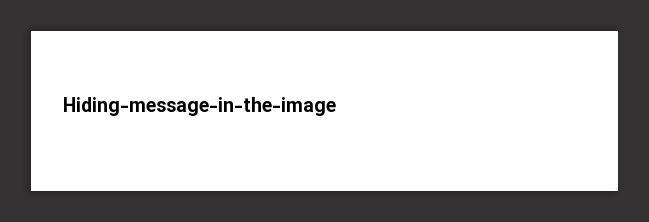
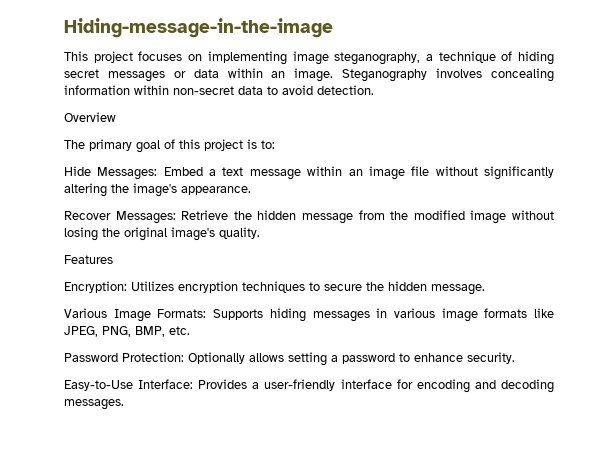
+ This project focuses on implementing image steganography, a technique of hiding secret messages or data within an image. Steganography involves concealing information within non-secret data to avoid detection.
+ Overview
+ The primary goal of this project is to:
+ Hide Messages: Embed a text message within an image file without significantly altering the image's appearance.
+ Recover Messages: Retrieve the hidden message from the modified image without losing the original image's quality.
+ Features
+ Encryption: Utilizes encryption techniques to secure the hidden message.
+ Various Image Formats: Supports hiding messages in various image formats like JPEG, PNG, BMP, etc.
+ Password Protection: Optionally allows setting a password to enhance security.
+ Easy-to-Use Interface: Provides a user-friendly interface for encoding and decoding messages.

